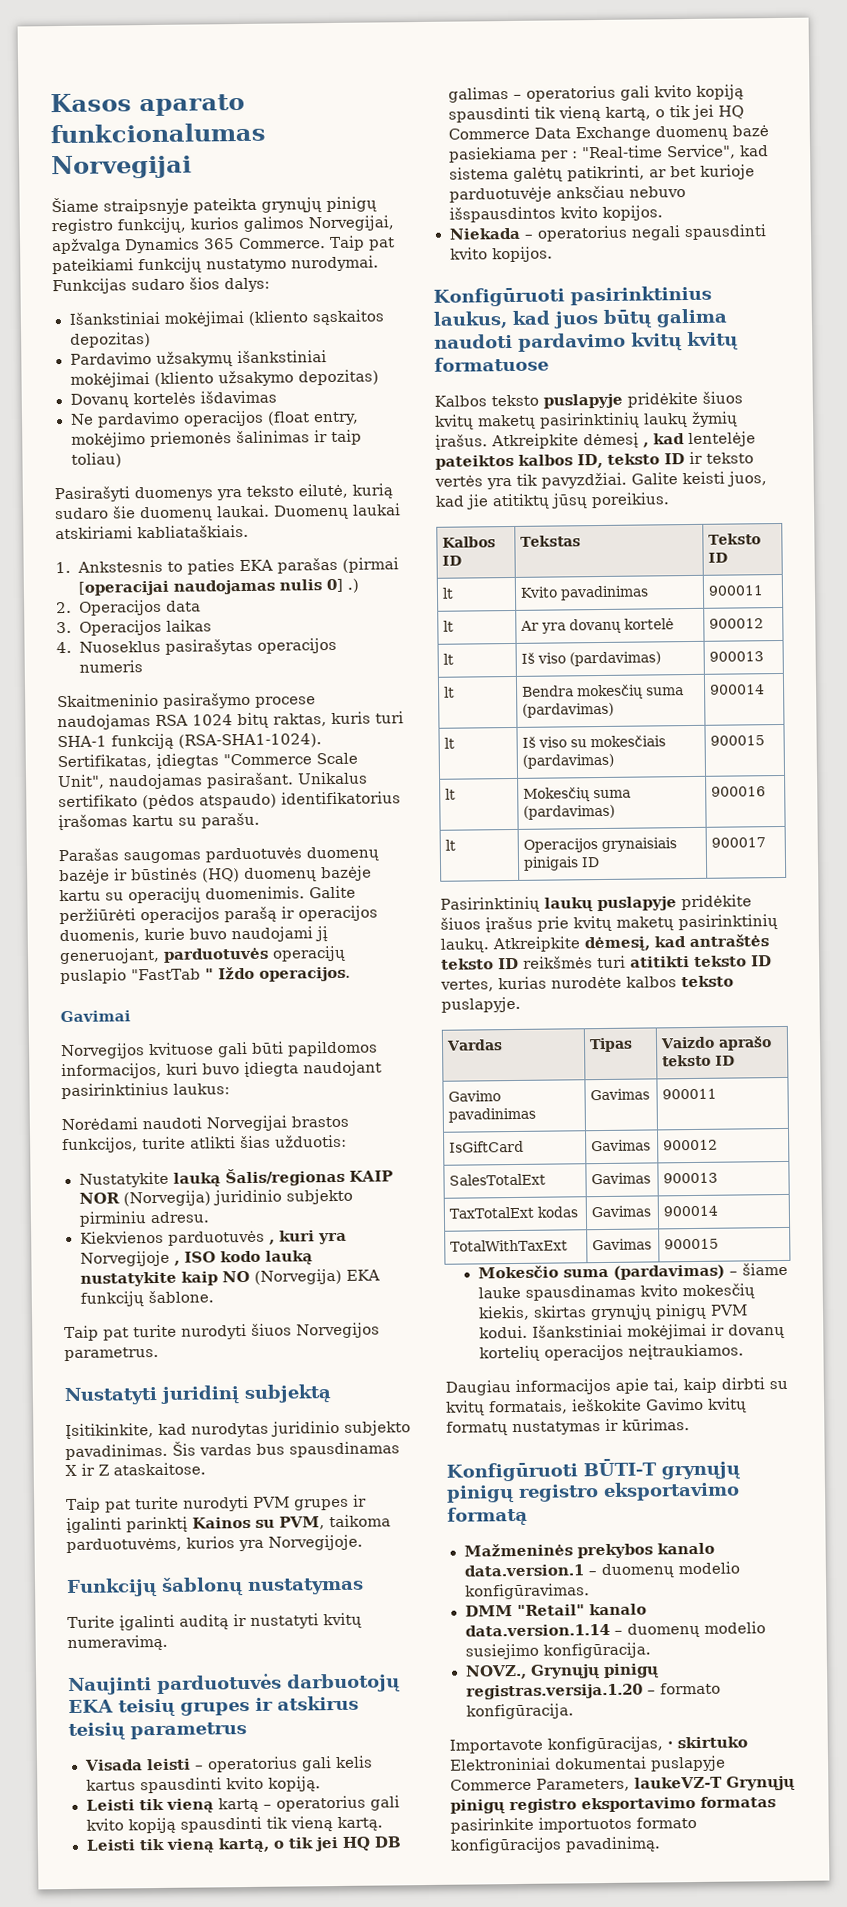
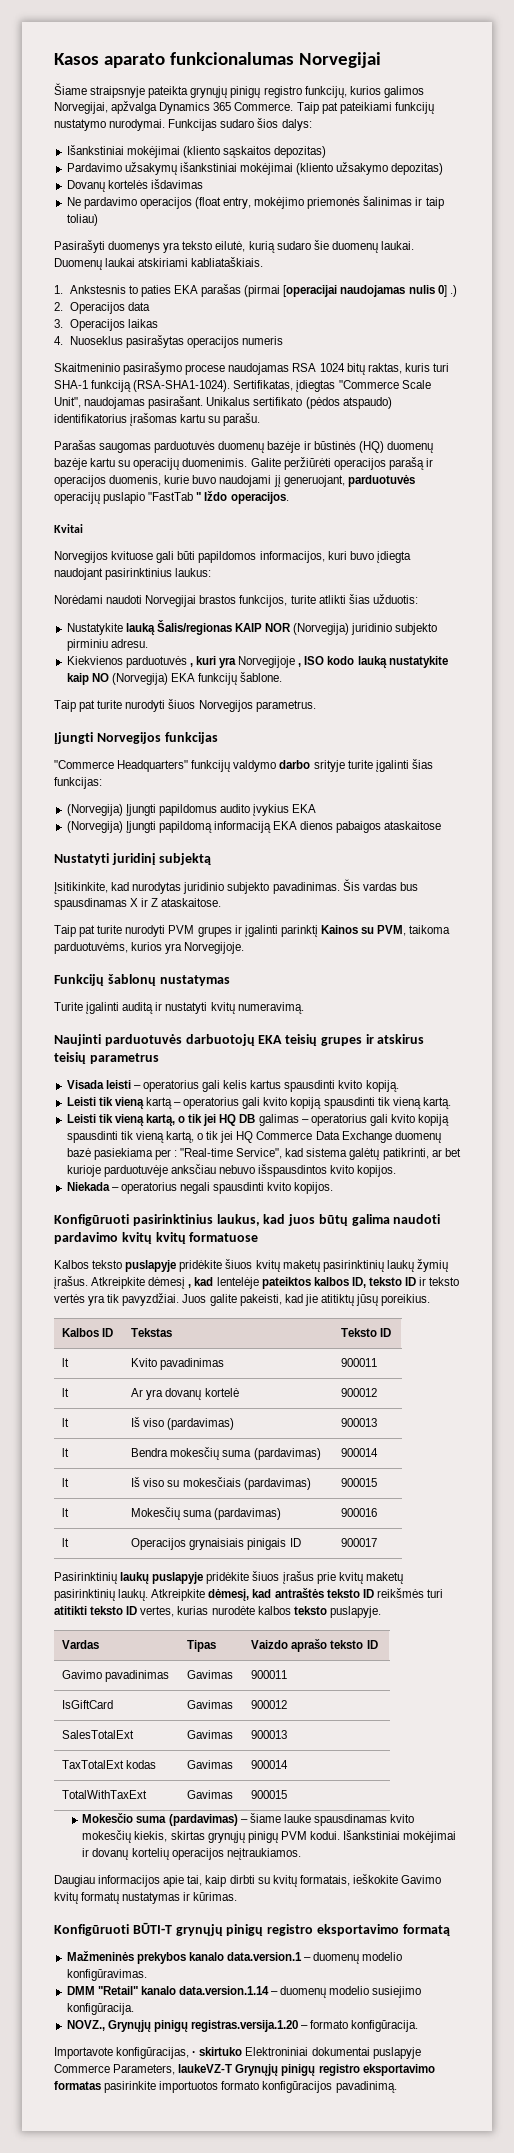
- Gavimai
+ Kvitai
+ Įjungti Norvegijos funkcijas
+ "Commerce Headquarters" funkcijų valdymo darbo srityje turite įgalinti šias funkcijas:
+ (Norvegija) Įjungti papildomus audito įvykius EKA
+ (Norvegija) Įjungti papildomą informaciją EKA dienos pabaigos ataskaitose
- Galite keisti juos, kad jie atitiktų jūsų poreikius.
+ Juos galite pakeisti, kad jie atitiktų jūsų poreikius.

